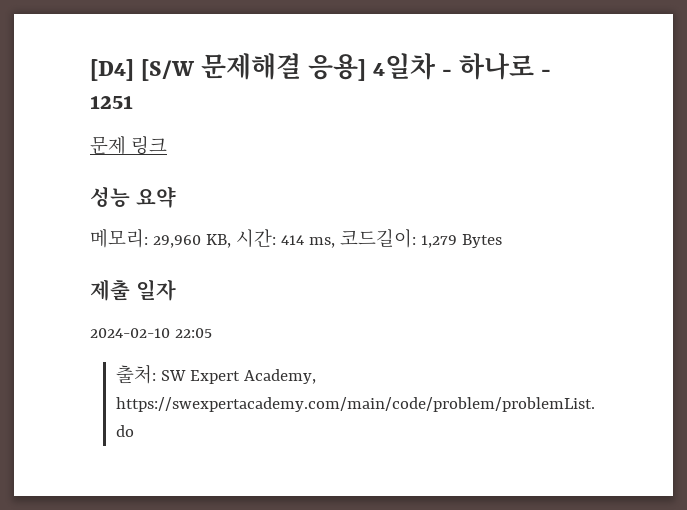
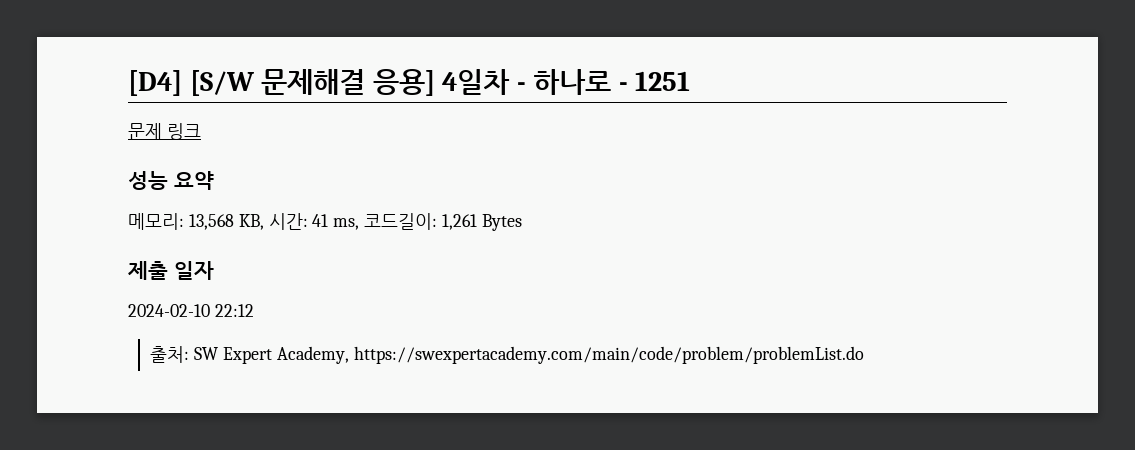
- 메모리: 29,960 KB, 시간: 414 ms, 코드길이: 1,279 Bytes
+ 메모리: 13,568 KB, 시간: 41 ms, 코드길이: 1,261 Bytes
- 2024-02-10 22:05
+ 2024-02-10 22:12

